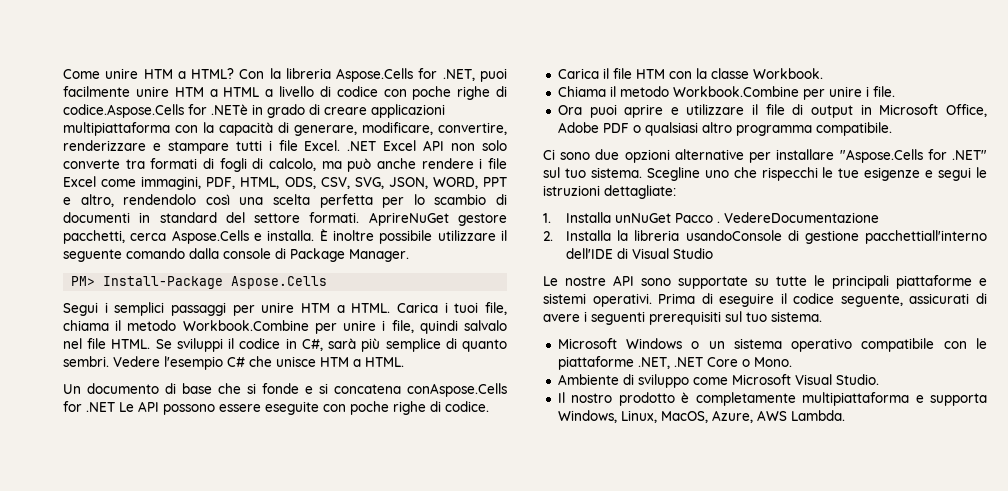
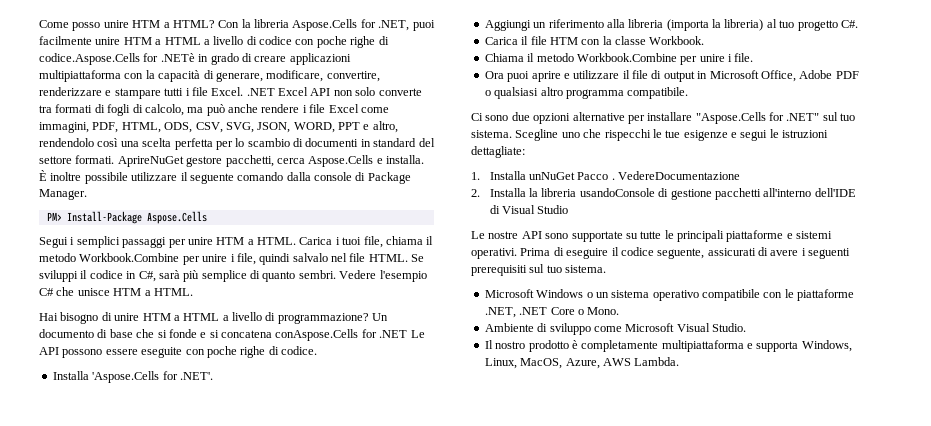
- Come unire HTM a HTML?
+ Come posso unire HTM a HTML?
+ Hai bisogno di unire HTM a HTML a livello di programmazione?
+ Installa 'Aspose.Cells for .NET'.
+ Aggiungi un riferimento alla libreria (importa la libreria) al tuo progetto C#.
- 2. Installa la libreria usandoConsole di gestione pacchettiall'interno dell'IDE di Visual Studio
+ 2. Installa la libreria usandoConsole di gestione pacchetti all'interno dell'IDE di Visual Studio

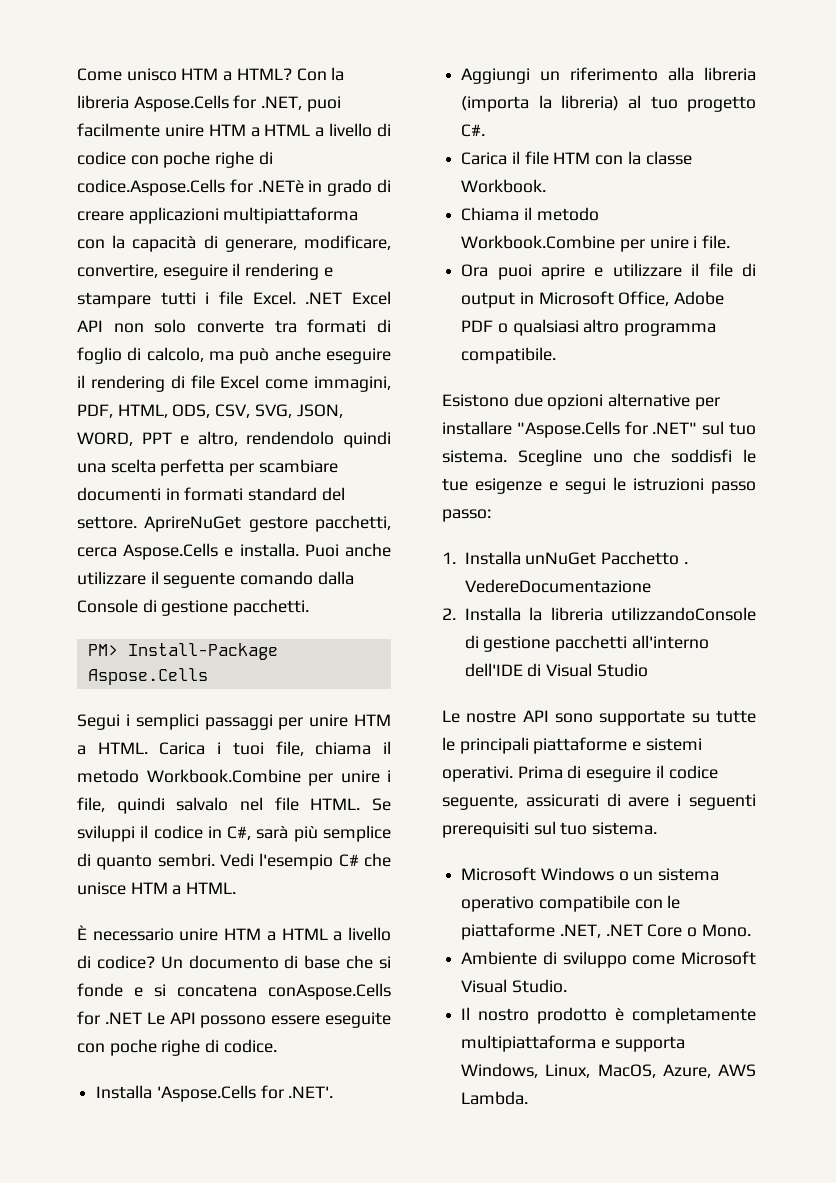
- Come posso unire HTM a HTML?
+ Come unisco HTM a HTML?
- Con la libreria Aspose.Cells for .NET, puoi facilmente unire HTM a HTML a livello di codice con poche righe di codice.Aspose.Cells for .NETè in grado di creare applicazioni multipiattaforma con la capacità di generare, modificare, convertire, renderizzare e stampare tutti i file Excel. .NET Excel API non solo converte tra formati di fogli di calcolo, ma può anche rendere i file Excel come immagini, PDF, HTML, ODS, CSV, SVG, JSON, WORD, PPT e altro, rendendolo così una scelta perfetta per lo scambio di documenti in standard del settore formati.
+ Con la libreria Aspose.Cells for .NET, puoi facilmente unire HTM a HTML a livello di codice con poche righe di codice.Aspose.Cells for .NETè in grado di creare applicazioni multipiattaforma con la capacità di generare, modificare, convertire, eseguire il rendering e stampare tutti i file Excel. .NET Excel API non solo converte tra formati di foglio di calcolo, ma può anche eseguire il rendering di file Excel come immagini, PDF, HTML, ODS, CSV, SVG, JSON, WORD, PPT e altro, rendendolo quindi una scelta perfetta per scambiare documenti in formati standard del settore.
- È inoltre possibile utilizzare il seguente comando dalla console di Package Manager.
+ Puoi anche utilizzare il seguente comando dalla Console di gestione pacchetti.
- Vedere l'esempio C# che unisce HTM a HTML.
+ Vedi l'esempio C# che unisce HTM a HTML.
- Hai bisogno di unire HTM a HTML a livello di programmazione?
+ È necessario unire HTM a HTML a livello di codice?
- Ci sono due opzioni alternative per installare "Aspose.Cells for .NET" sul tuo sistema.
+ Esistono due opzioni alternative per installare "Aspose.Cells for .NET" sul tuo sistema.
- Scegline uno che rispecchi le tue esigenze e segui le istruzioni dettagliate:
+ Scegline uno che soddisfi le tue esigenze e segui le istruzioni passo passo:
- 1. Installa unNuGet Pacco .
+ 1. Installa unNuGet Pacchetto .
- 2. Installa la libreria usandoConsole di gestione pacchetti all'interno dell'IDE di Visual Studio
+ 2. Installa la libreria utilizzandoConsole di gestione pacchetti all'interno dell'IDE di Visual Studio

